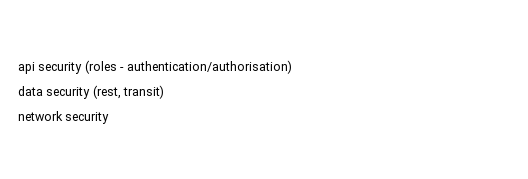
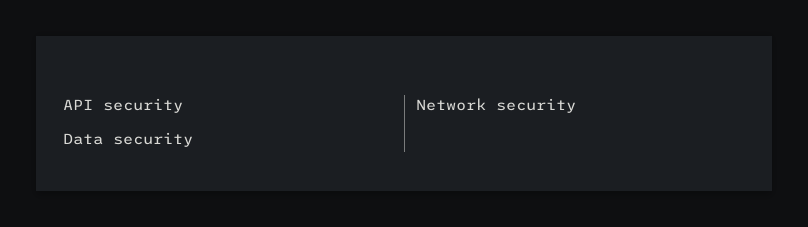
- api security (roles - authentication/authorisation)
- data security (rest, transit)
- network security
+ API security
+ Data security
+ Network security

